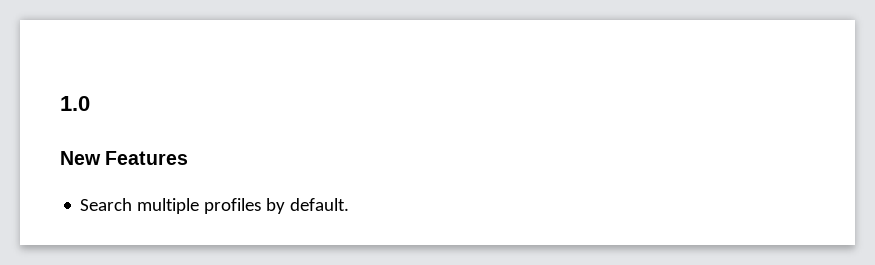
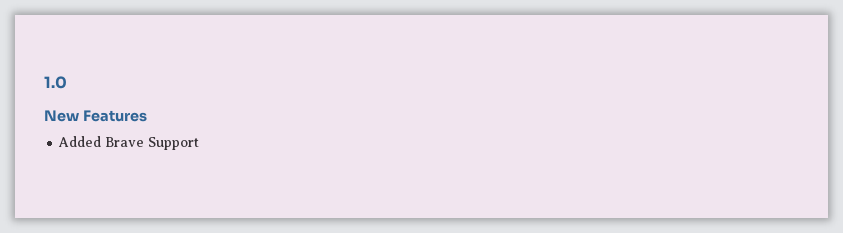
- Search multiple profiles by default.
+ Added Brave Support

